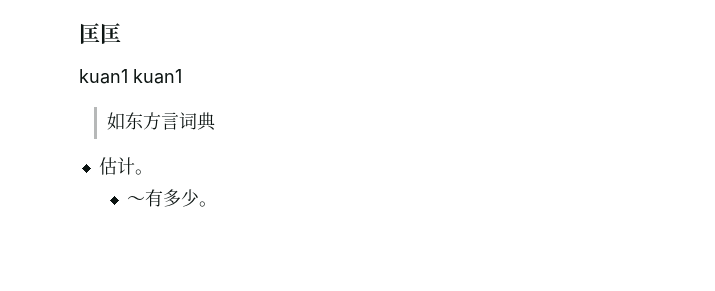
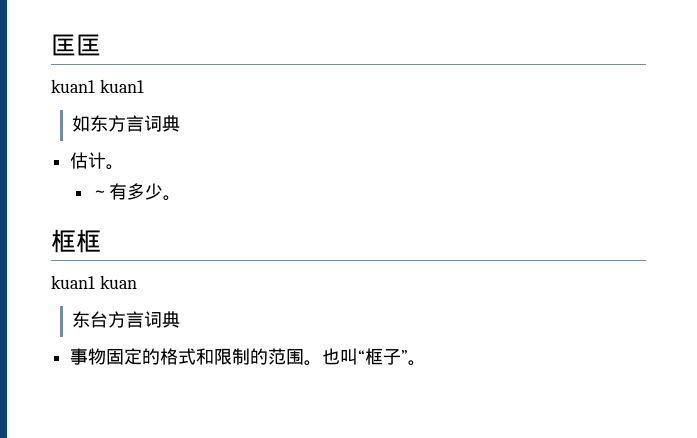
+ 框框
+ kuan1 kuan
+ 东台方言词典
+ 事物固定的格式和限制的范围。也叫“框子”。

